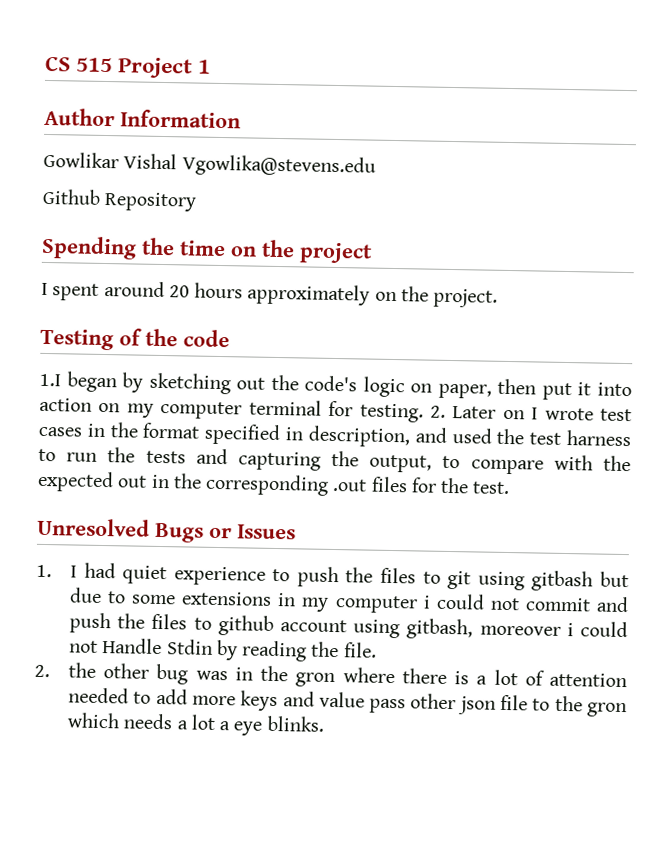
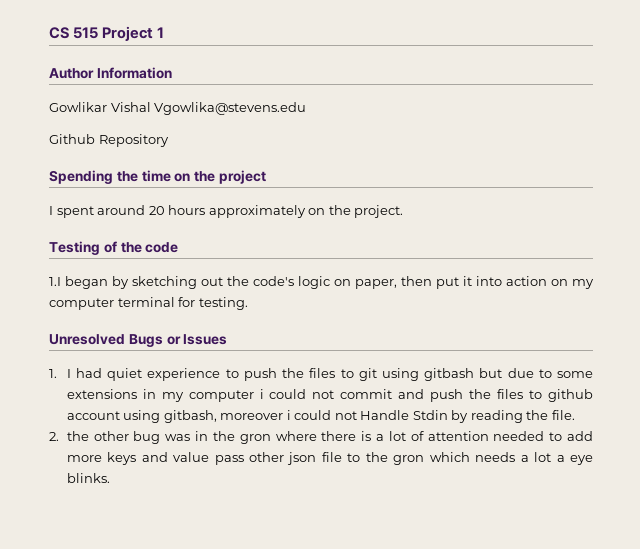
- 2. Later on I wrote test cases in the format specified in description, and used the test harness to run the tests and capturing the output, to compare with the expected out in the corresponding .out files for the test.

